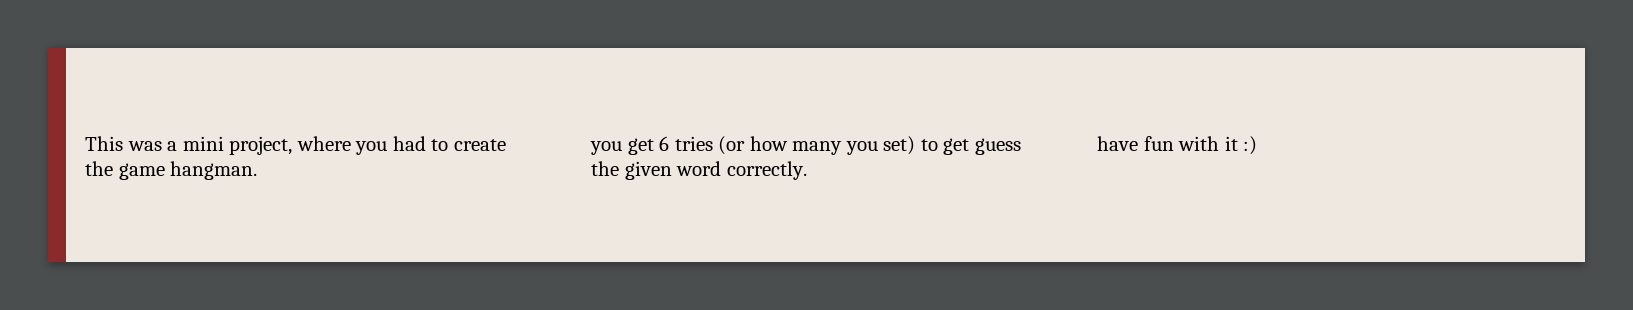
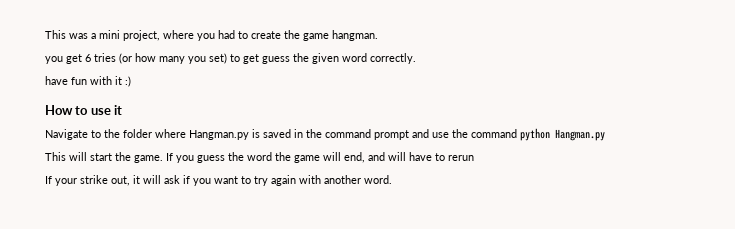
+ How to use it
+ Navigate to the folder where Hangman.py is saved in the command prompt and use the command python Hangman.py
+ This will start the game. If you guess the word the game will end, and will have to rerun
+ If your strike out, it will ask if you want to try again with another word.

